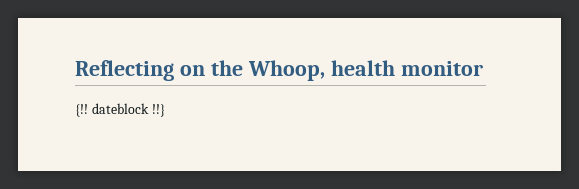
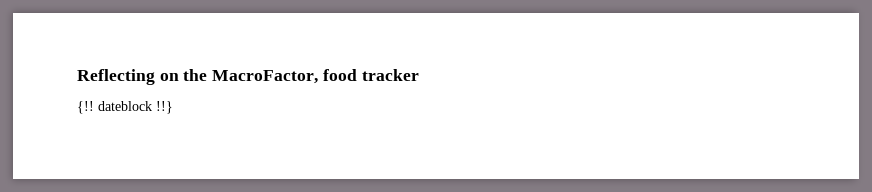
- Reflecting on the Whoop, health monitor
+ Reflecting on the MacroFactor, food tracker

